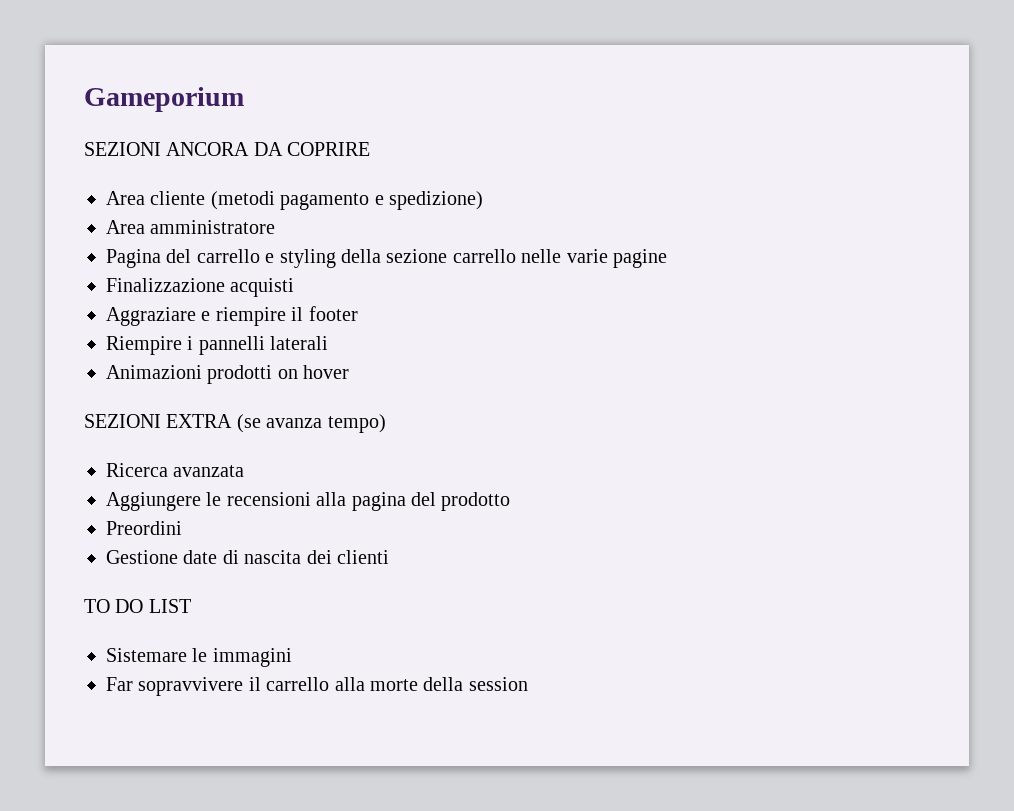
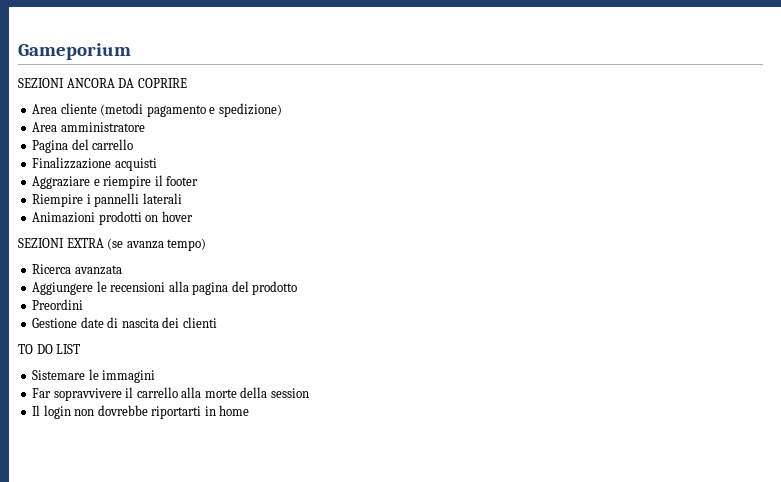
- Pagina del carrello e styling della sezione carrello nelle varie pagine
+ Pagina del carrello
+ Il login non dovrebbe riportarti in home

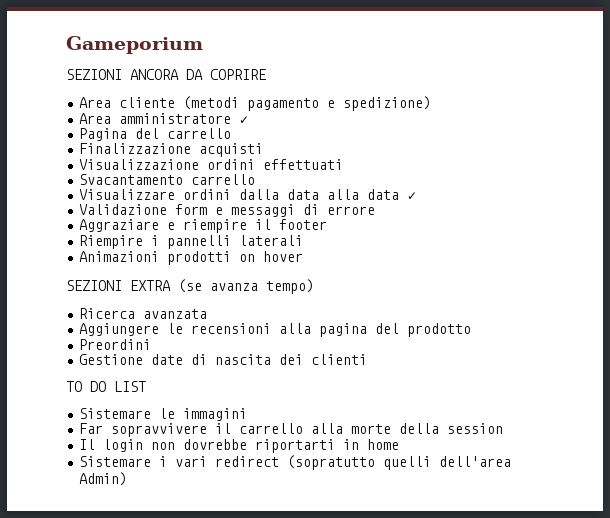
- Area amministratore
+ Area amministratore ✓
+ Visualizzazione ordini effettuati
+ Svacantamento carrello
+ Visualizzare ordini dalla data alla data ✓
+ Validazione form e messaggi di errore
+ Sistemare i vari redirect (sopratutto quelli dell'area Admin)

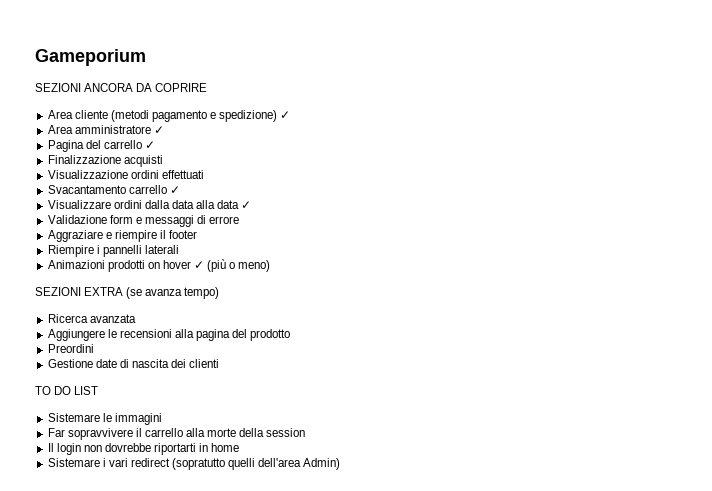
- Area cliente (metodi pagamento e spedizione)
+ Area cliente (metodi pagamento e spedizione) ✓
- Pagina del carrello
+ Pagina del carrello ✓
- Svacantamento carrello
+ Svacantamento carrello ✓
- Animazioni prodotti on hover
+ Animazioni prodotti on hover ✓ (più o meno)

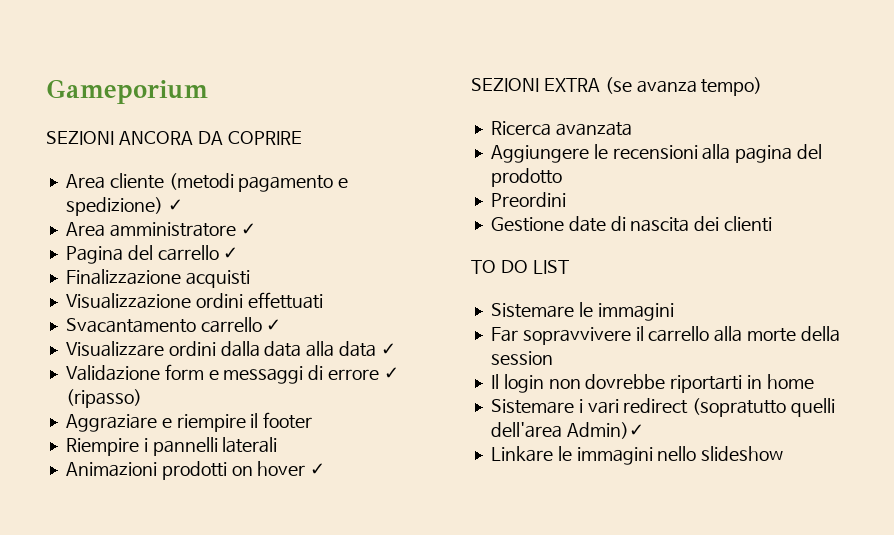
- Validazione form e messaggi di errore
+ Validazione form e messaggi di errore ✓ (ripasso)
- Animazioni prodotti on hover ✓ (più o meno)
+ Animazioni prodotti on hover ✓
- Sistemare i vari redirect (sopratutto quelli dell'area Admin)
+ Sistemare i vari redirect (sopratutto quelli dell'area Admin)✓
+ Linkare le immagini nello slideshow

